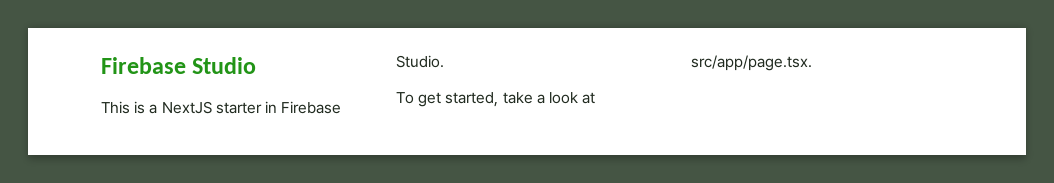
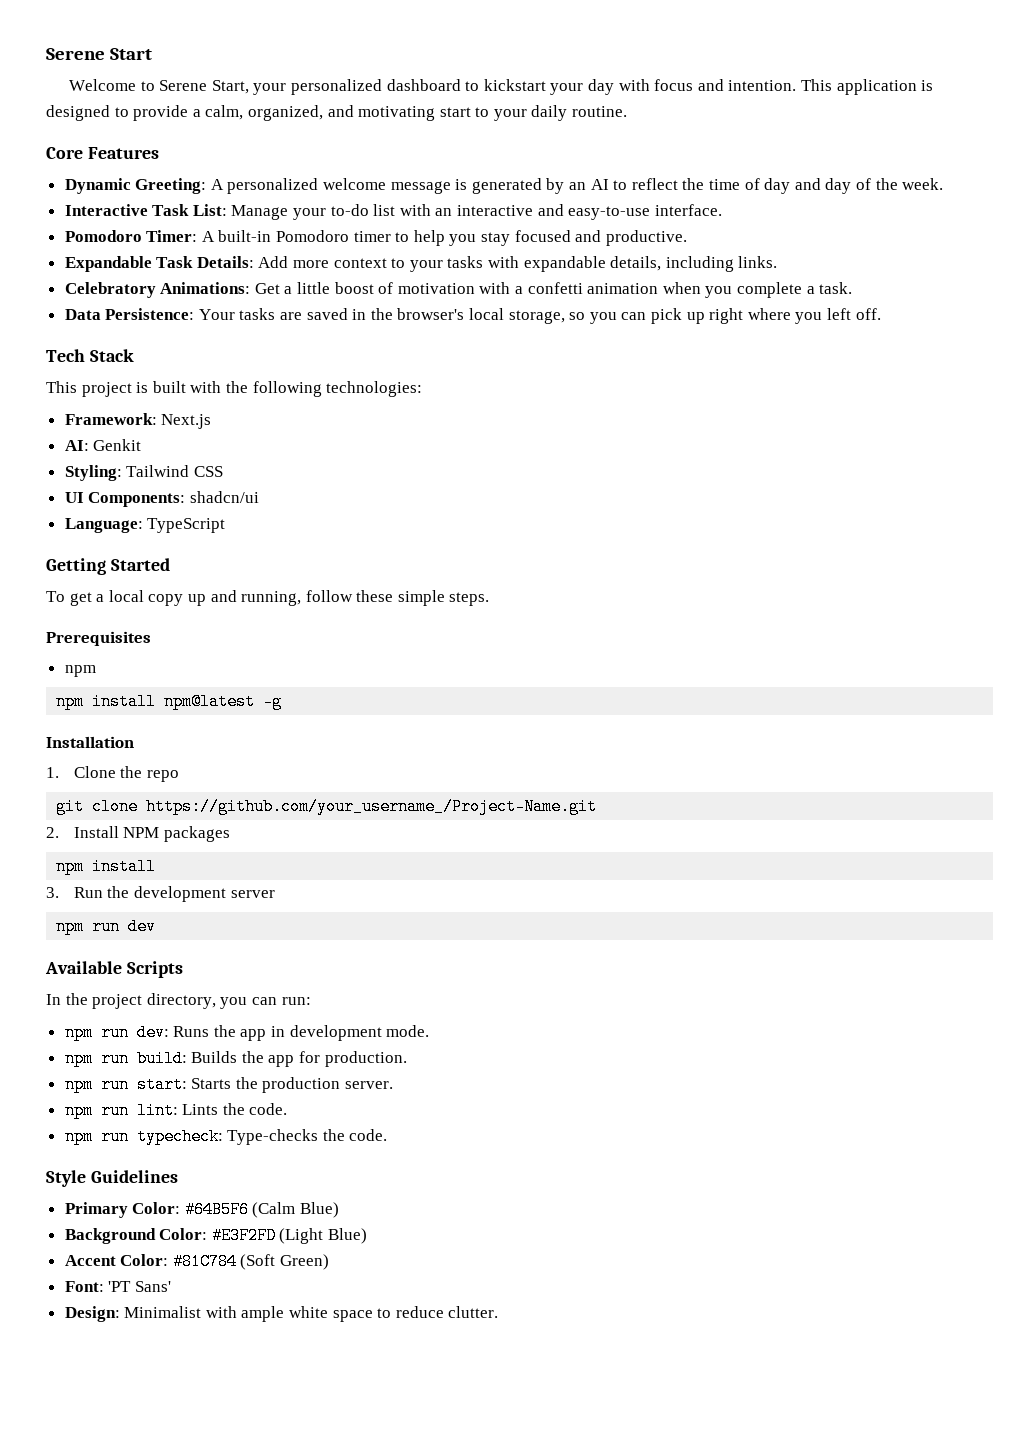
- Firebase Studio
- This is a NextJS starter in Firebase Studio.
- To get started, take a look at src/app/page.tsx.
+ Serene Start
+ Welcome to Serene Start, your personalized dashboard to kickstart your day with focus and intention. This application is designed to provide a calm, organized, and motivating start to your daily routine.
+ Core Features
+ Dynamic Greeting: A personalized welcome message is generated by an AI to reflect the time of day and day of the week.
+ Interactive Task List: Manage your to-do list with an interactive and easy-to-use interface.
+ Pomodoro Timer: A built-in Pomodoro timer to help you stay focused and productive.
+ Expandable Task Details: Add more context to your tasks with expandable details, including links.
+ Celebratory Animations: Get a little boost of motivation with a confetti animation when you complete a task.
+ Data Persistence: Your tasks are saved in the browser's local storage, so you can pick up right where you left off.
+ Tech Stack
+ This project is built with the following technologies:
+ Framework: Next.js
+ AI: Genkit
+ Styling: Tailwind CSS
+ UI Components: shadcn/ui
+ Language: TypeScript
+ Getting Started
+ To get a local copy up and running, follow these simple steps.
+ Prerequisites
+ npm
+ npm install npm@latest -g
+ Installation
+ 1. Clone the repo
+ git clone https://github.com/your_username_/Project-Name.git
+ 2. Install NPM packages
+ npm install
+ 3. Run the development server
+ npm run dev
+ Available Scripts
+ In the project directory, you can run:
+ npm run dev: Runs the app in development mode.
+ npm run build: Builds the app for production.
+ npm run start: Starts the production server.
+ npm run lint: Lints the code.
+ npm run typecheck: Type-checks the code.
+ Style Guidelines
+ Primary Color: #64B5F6 (Calm Blue)
+ Background Color: #E3F2FD (Light Blue)
+ Accent Color: #81C784 (Soft Green)
+ Font: 'PT Sans'
+ Design: Minimalist with ample white space to reduce clutter.

